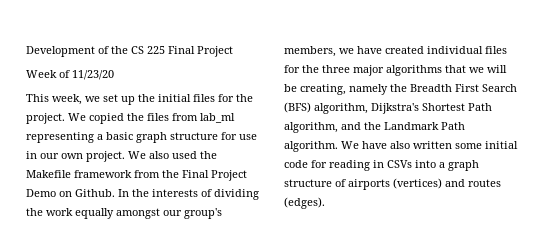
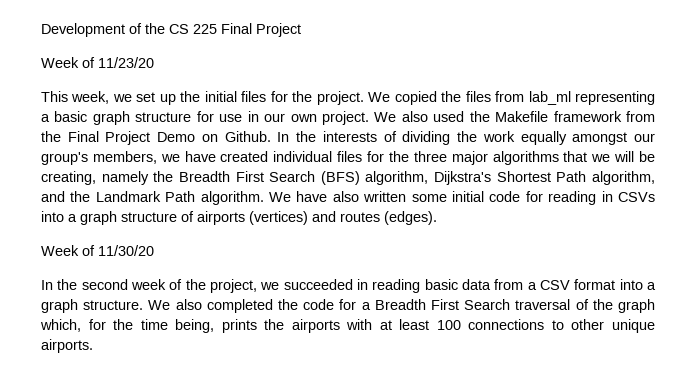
+ Week of 11/30/20
+ In the second week of the project, we succeeded in reading basic data from a CSV format into a graph structure. We also completed the code for a Breadth First Search traversal of the graph which, for the time being, prints the airports with at least 100 connections to other unique airports.

